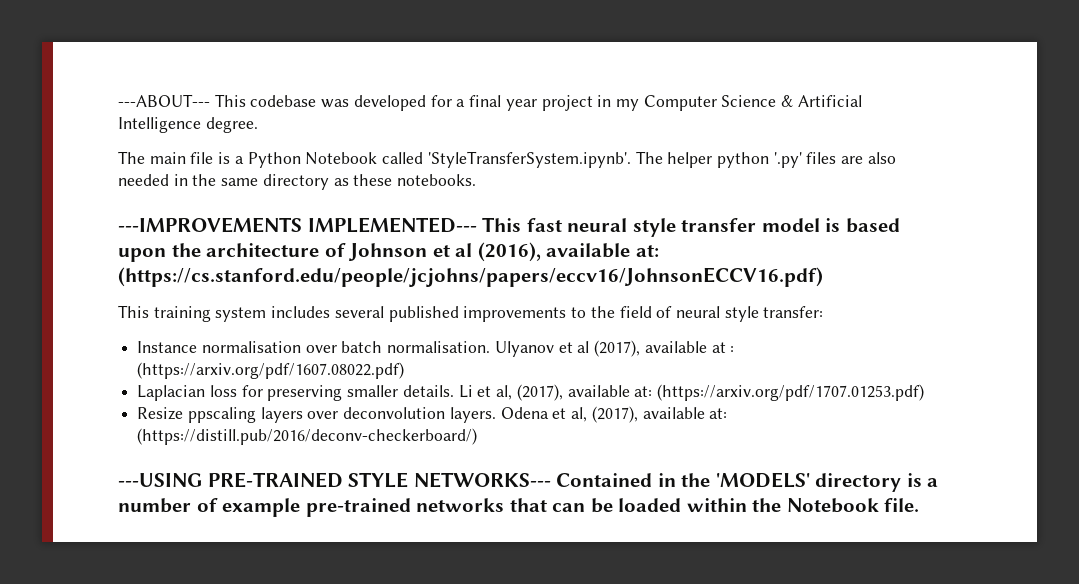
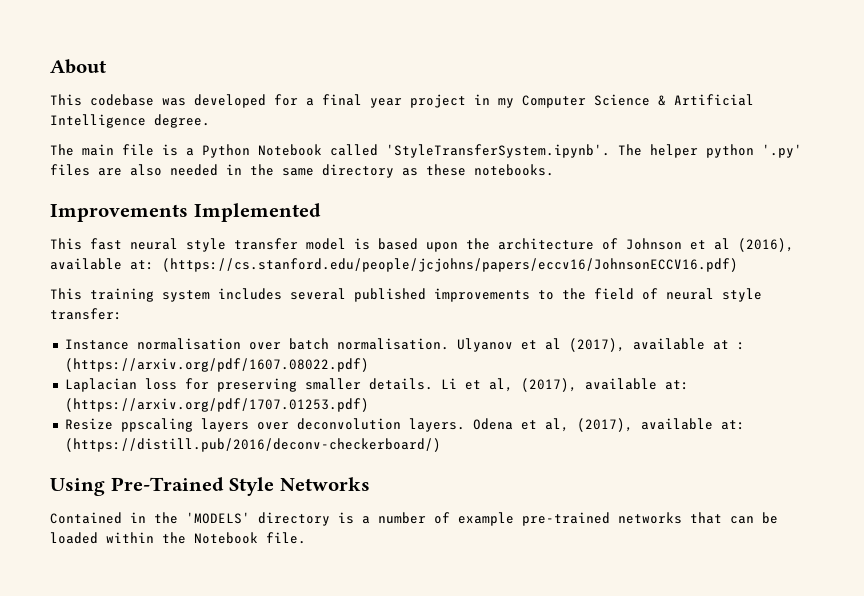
- ---ABOUT--- This codebase was developed for a final year project in my Computer Science & Artificial Intelligence degree.
+ About
+ This codebase was developed for a final year project in my Computer Science & Artificial Intelligence degree.
- ---IMPROVEMENTS IMPLEMENTED--- This fast neural style transfer model is based upon the architecture of Johnson et al (2016), available at: (https://cs.stanford.edu/people/jcjohns/papers/eccv16/JohnsonECCV16.pdf)
+ Improvements Implemented
+ This fast neural style transfer model is based upon the architecture of Johnson et al (2016), available at: (https://cs.stanford.edu/people/jcjohns/papers/eccv16/JohnsonECCV16.pdf)
- ---USING PRE-TRAINED STYLE NETWORKS--- Contained in the 'MODELS' directory is a number of example pre-trained networks that can be loaded within the Notebook file.
+ Using Pre-Trained Style Networks
+ Contained in the 'MODELS' directory is a number of example pre-trained networks that can be loaded within the Notebook file.

